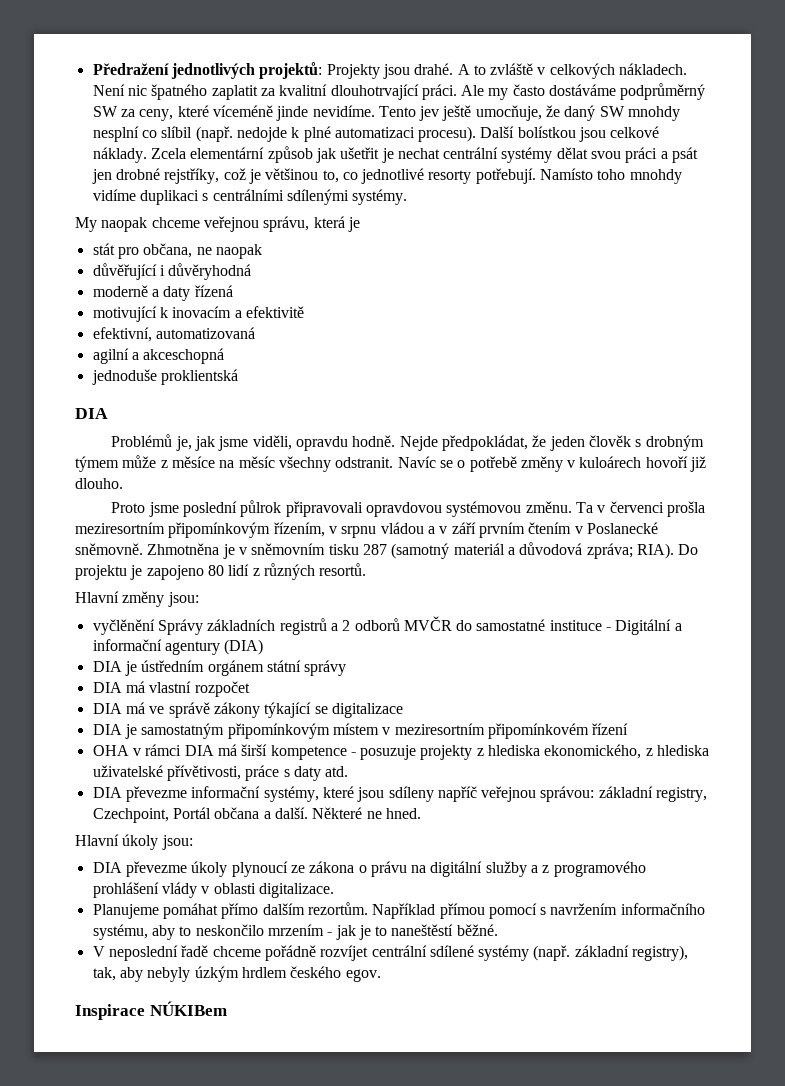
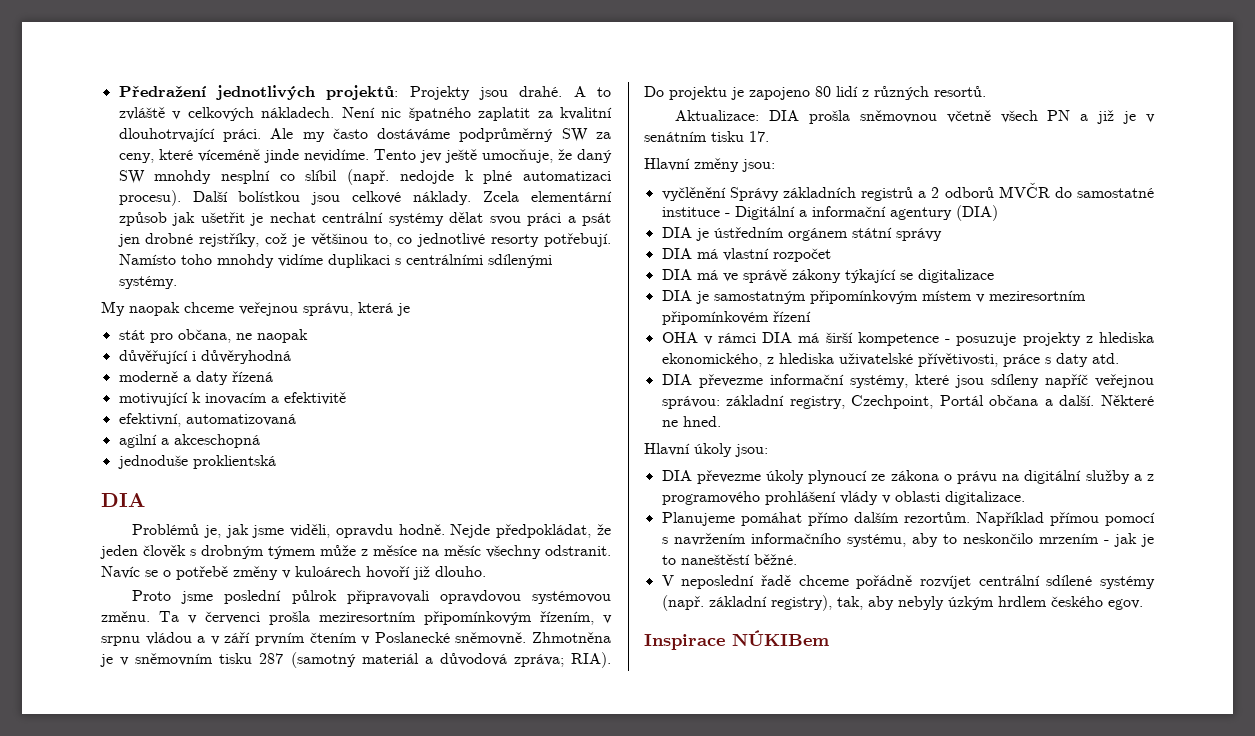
+ Aktualizace: DIA prošla sněmovnou včetně všech PN a již je v senátním tisku 17.

